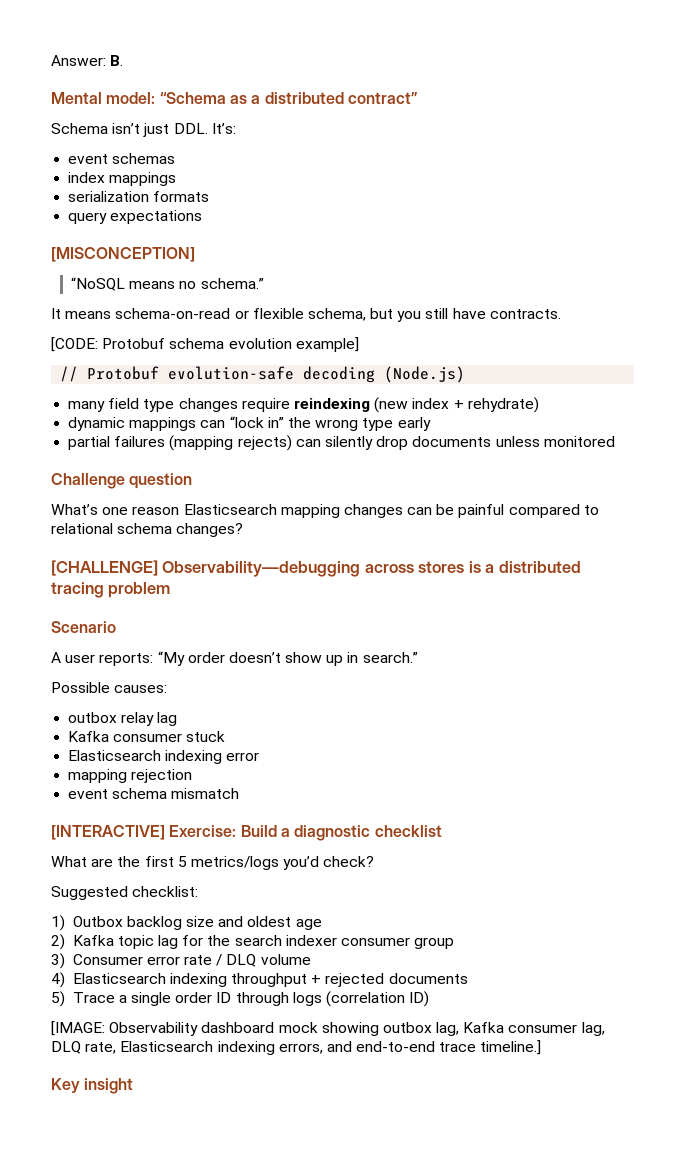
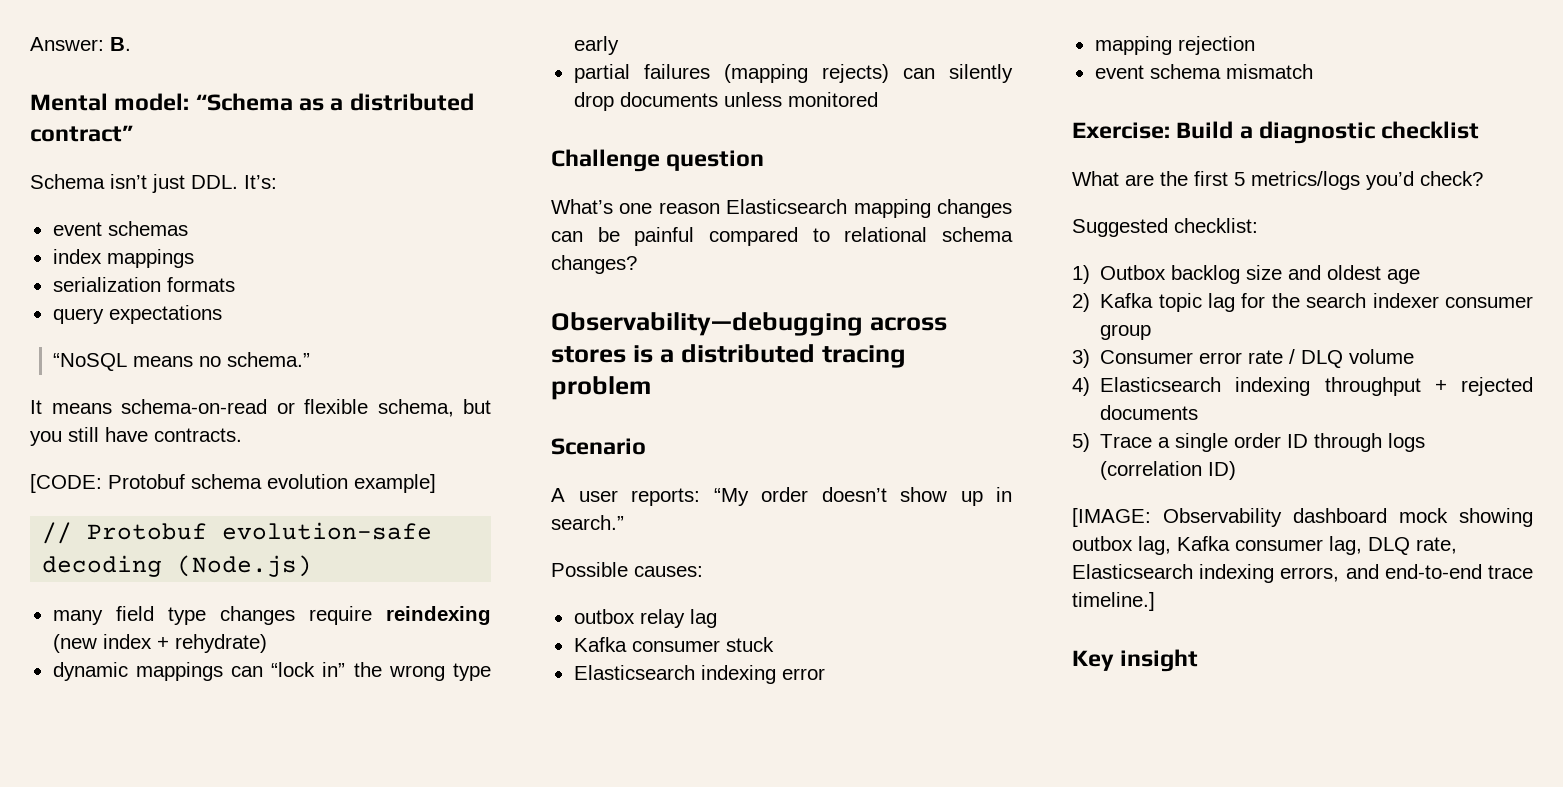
- [MISCONCEPTION]
- [CHALLENGE] Observability—debugging across stores is a distributed tracing problem
+ Observability—debugging across stores is a distributed tracing problem
- [INTERACTIVE] Exercise: Build a diagnostic checklist
+ Exercise: Build a diagnostic checklist

